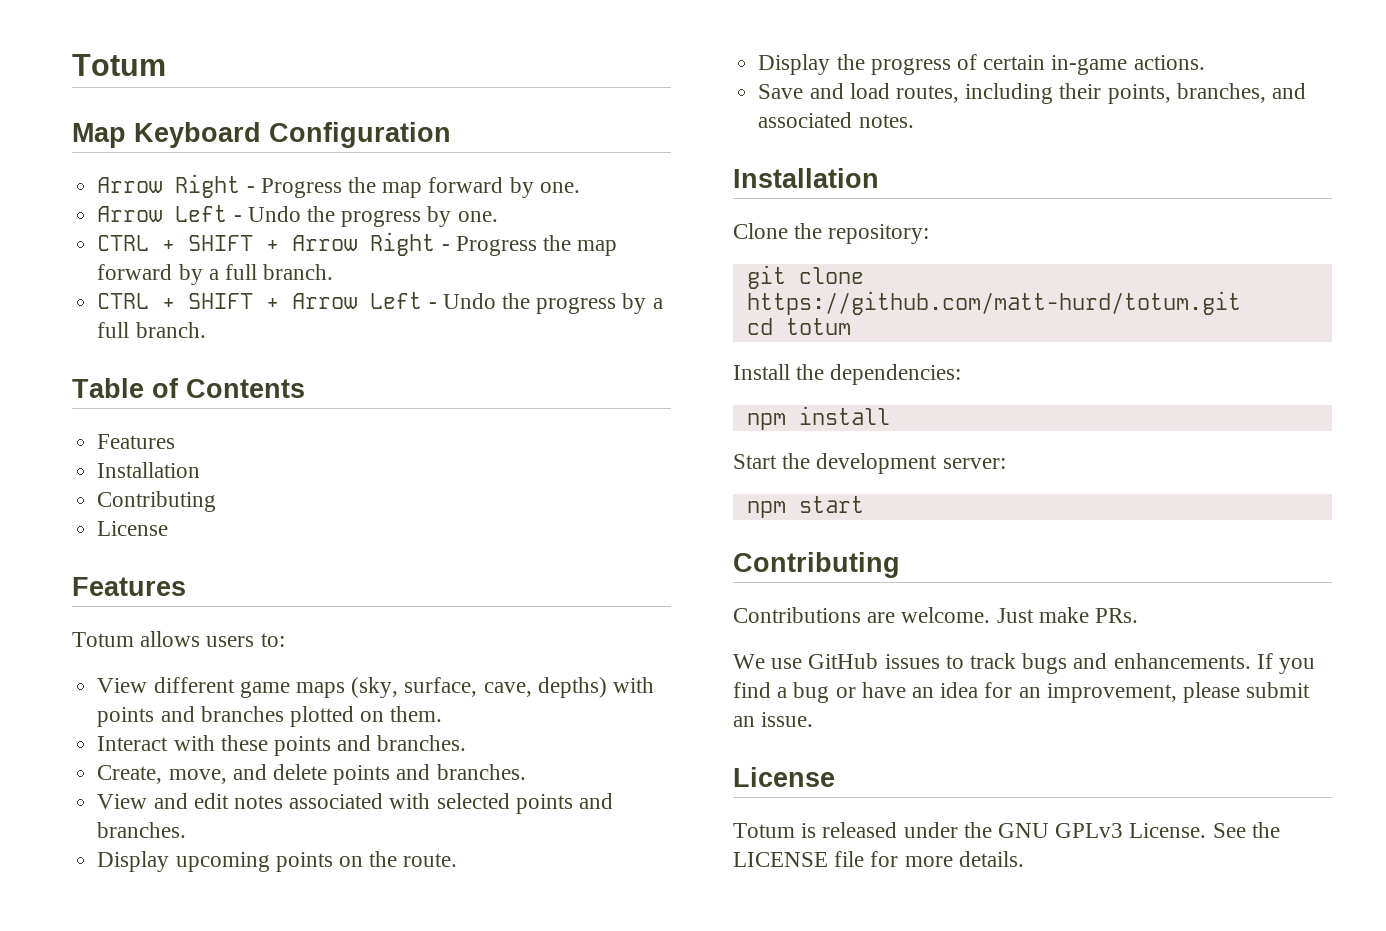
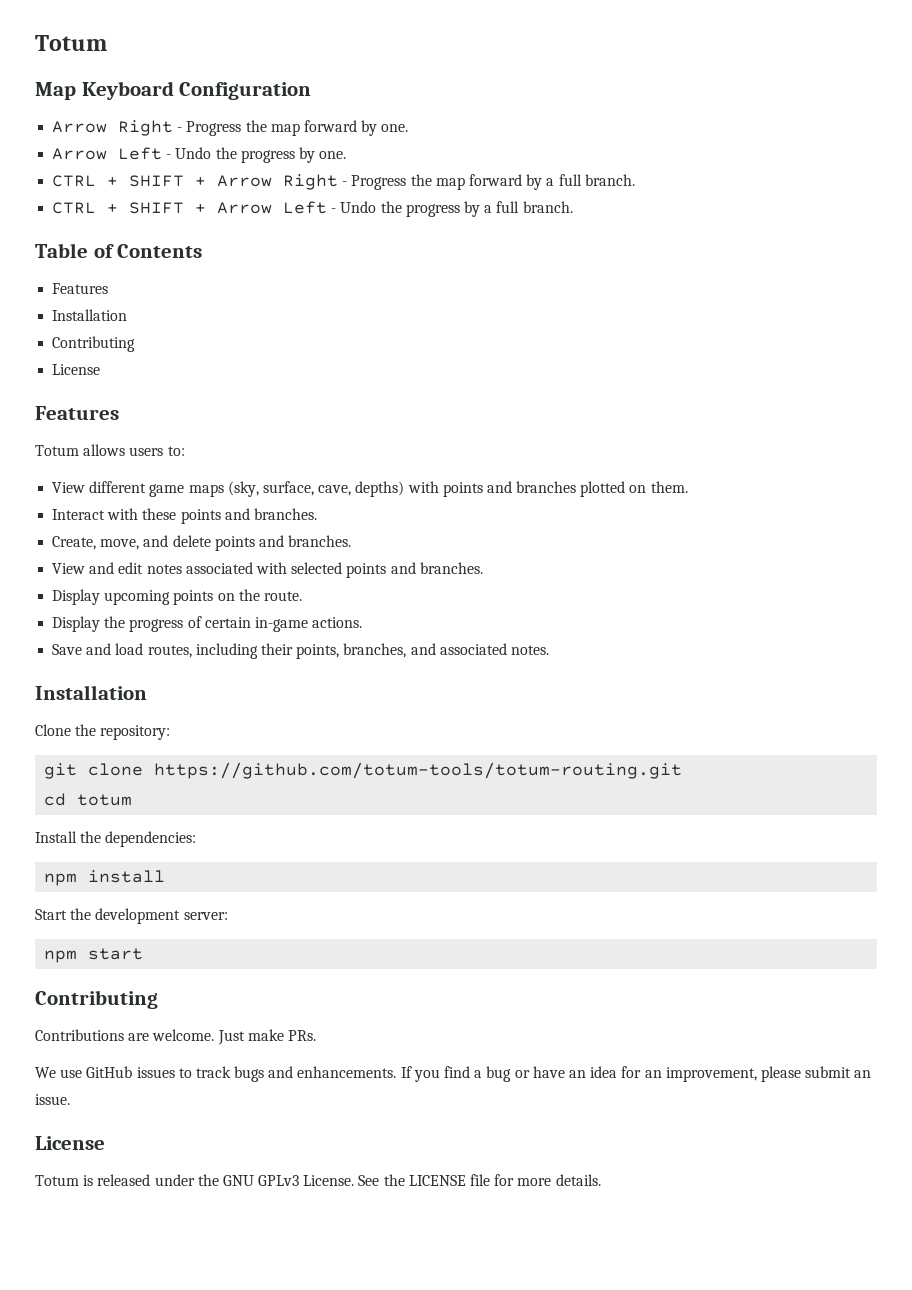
- git clone https://github.com/matt-hurd/totum.git
+ git clone https://github.com/totum-tools/totum-routing.git

